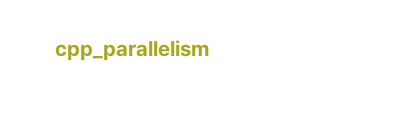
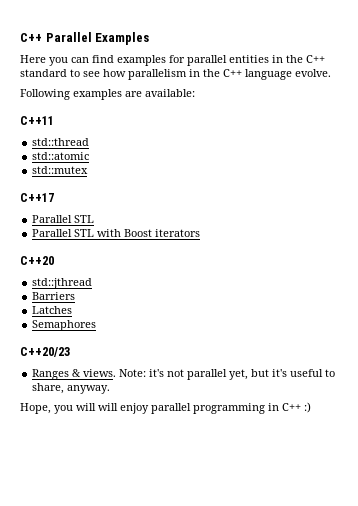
- cpp_parallelism
+ C++ Parallel Examples
+ Here you can find examples for parallel entities in the C++ standard to see how parallelism in the C++ language evolve.
+ Following examples are available:
+ C++11
+ std::thread
+ std::atomic
+ std::mutex
+ C++17
+ Parallel STL
+ Parallel STL with Boost iterators
+ C++20
+ std::jthread
+ Barriers
+ Latches
+ Semaphores
+ C++20/23
+ Ranges & views. Note: it's not parallel yet, but it's useful to share, anyway.
+ Hope, you will will enjoy parallel programming in C++ :)

